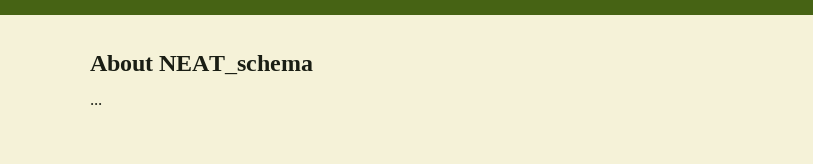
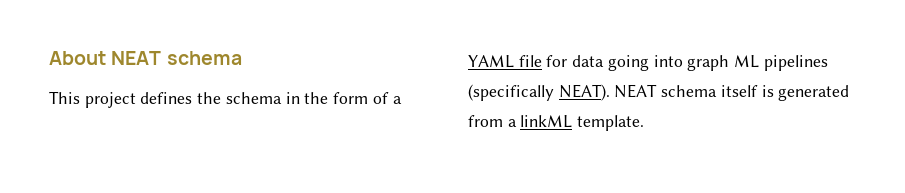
- About NEAT_schema
- ...
+ About NEAT schema
+ This project defines the schema in the form of a YAML file for data going into graph ML pipelines (specifically NEAT). NEAT schema itself is generated from a linkML template.

